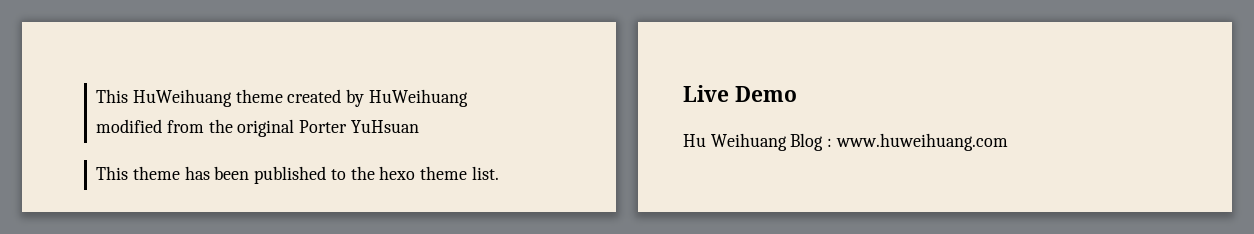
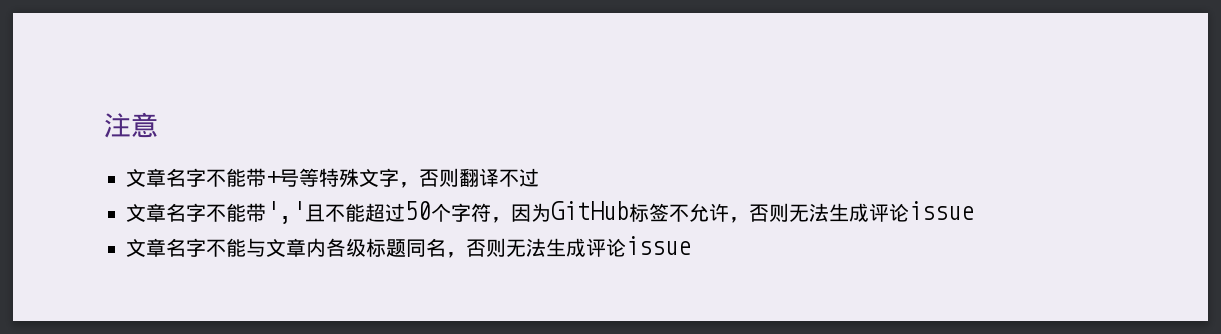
- This HuWeihuang theme created by HuWeihuang modified from the original Porter YuHsuan
- This theme has been published to the hexo theme list.
- Live Demo
- Hu Weihuang Blog : www.huweihuang.com
+ 注意
+ 文章名字不能带+号等特殊文字，否则翻译不过
+ 文章名字不能带','且不能超过50个字符，因为GitHub标签不允许，否则无法生成评论issue
+ 文章名字不能与文章内各级标题同名，否则无法生成评论issue

